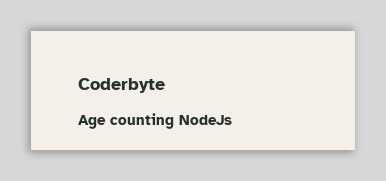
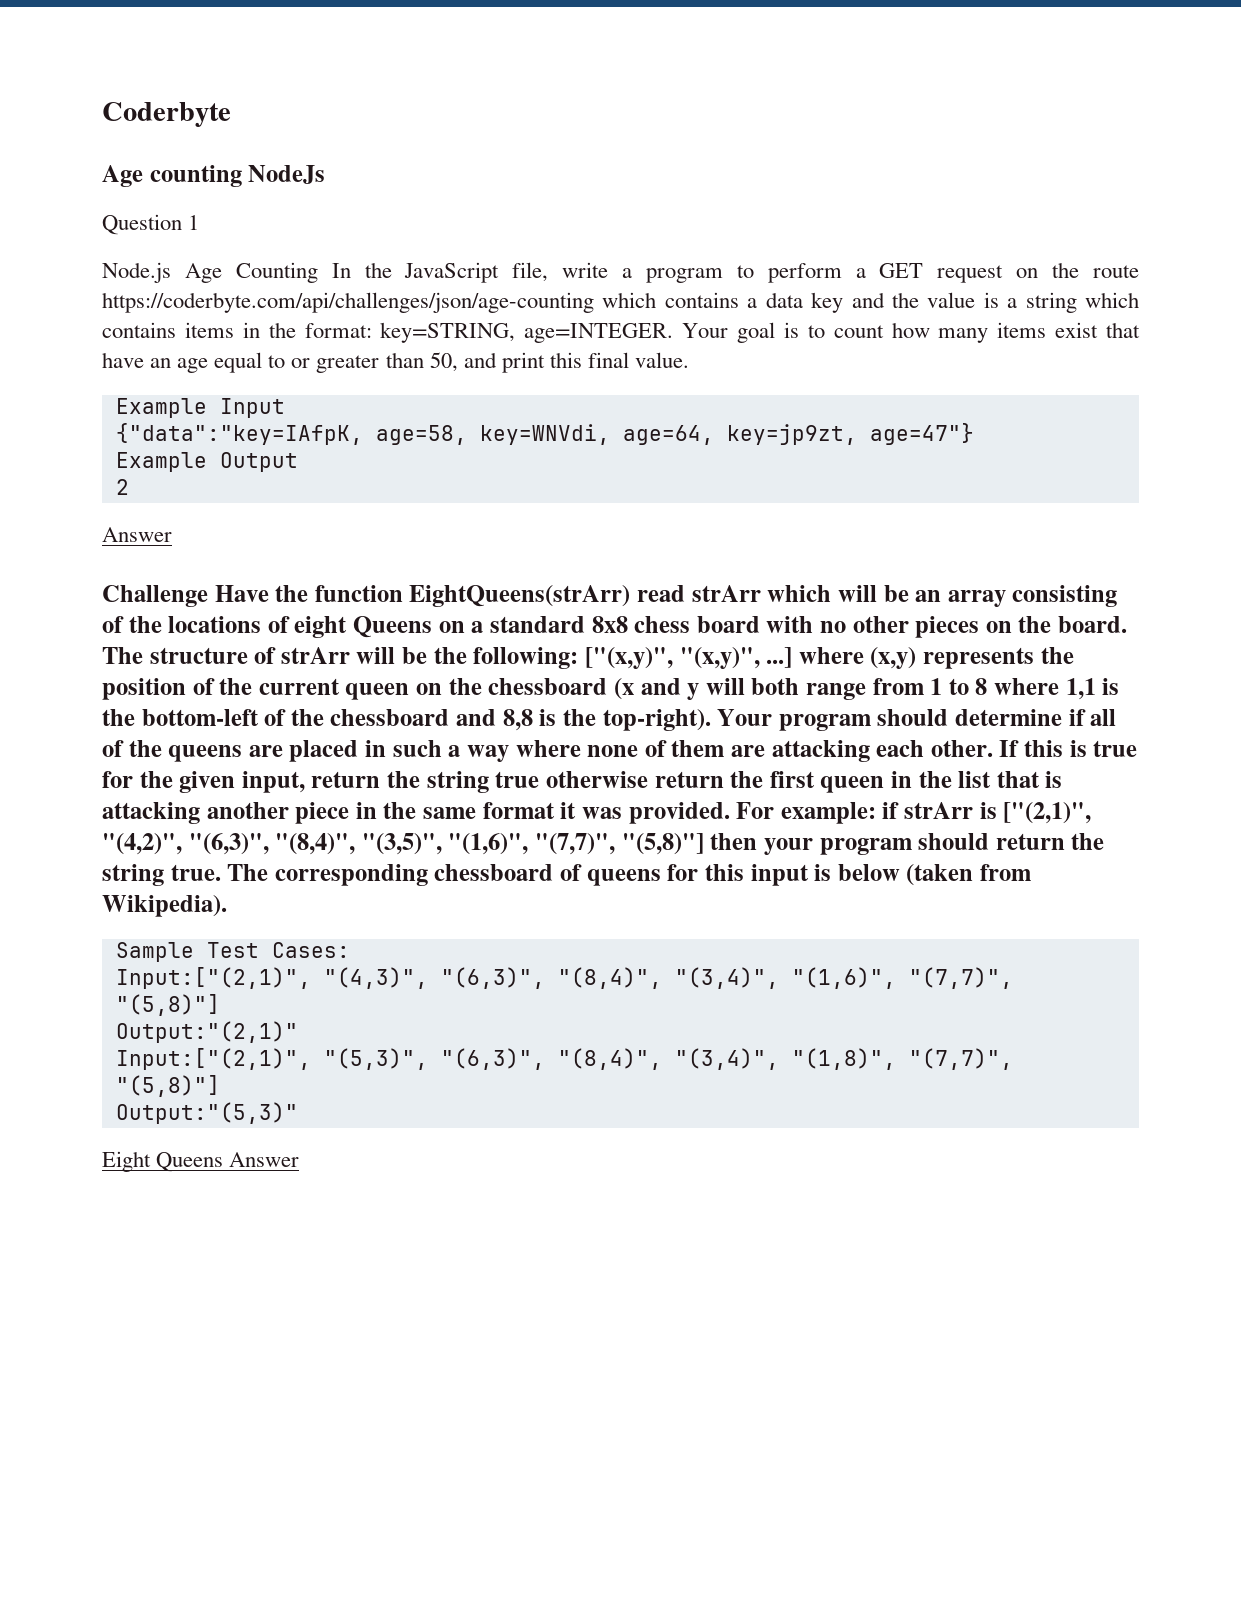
+ Question 1
+ Node.js Age Counting In the JavaScript file, write a program to perform a GET request on the route https://coderbyte.com/api/challenges/json/age-counting which contains a data key and the value is a string which contains items in the format: key=STRING, age=INTEGER. Your goal is to count how many items exist that have an age equal to or greater than 50, and print this final value.
+ Example Input
+ {"data":"key=IAfpK, age=58, key=WNVdi, age=64, key=jp9zt, age=47"}
+ Example Output
+ 2
+ Answer
+ Challenge Have the function EightQueens(strArr) read strArr which will be an array consisting of the locations of eight Queens on a standard 8x8 chess board with no other pieces on the board. The structure of strArr will be the following: ["(x,y)", "(x,y)", ...] where (x,y) represents the position of the current queen on the chessboard (x and y will both range from 1 to 8 where 1,1 is the bottom-left of the chessboard and 8,8 is the top-right). Your program should determine if all of the queens are placed in such a way where none of them are attacking each other. If this is true for the given input, return the string true otherwise return the first queen in the list that is attacking another piece in the same format it was provided. For example: if strArr is ["(2,1)", "(4,2)", "(6,3)", "(8,4)", "(3,5)", "(1,6)", "(7,7)", "(5,8)"] then your program should return the string true. The corresponding chessboard of queens for this input is below (taken from Wikipedia).
+ Sample Test Cases:
+ Input:["(2,1)", "(4,3)", "(6,3)", "(8,4)", "(3,4)", "(1,6)", "(7,7)", "(5,8)"]
+ Output:"(2,1)"
+ Input:["(2,1)", "(5,3)", "(6,3)", "(8,4)", "(3,4)", "(1,8)", "(7,7)", "(5,8)"]
+ Output:"(5,3)"
+ Eight Queens Answer

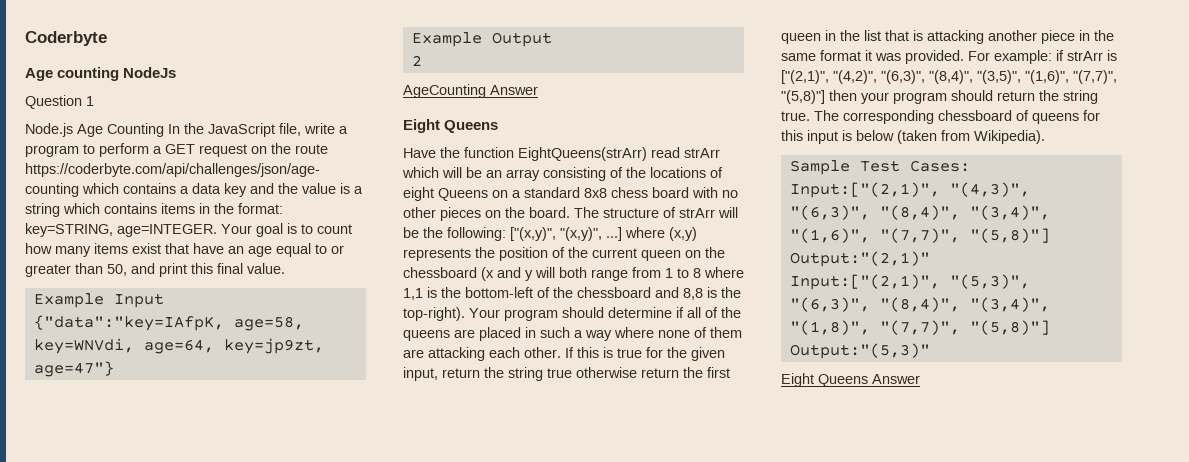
  2
- Answer
- Challenge Have the function EightQueens(strArr) read strArr which will be an array consisting of the locations of eight Queens on a standard 8x8 chess board with no other pieces on the board.
+ AgeCounting Answer
+ Eight Queens
+ Have the function EightQueens(strArr) read strArr which will be an array consisting of the locations of eight Queens on a standard 8x8 chess board with no other pieces on the board.

